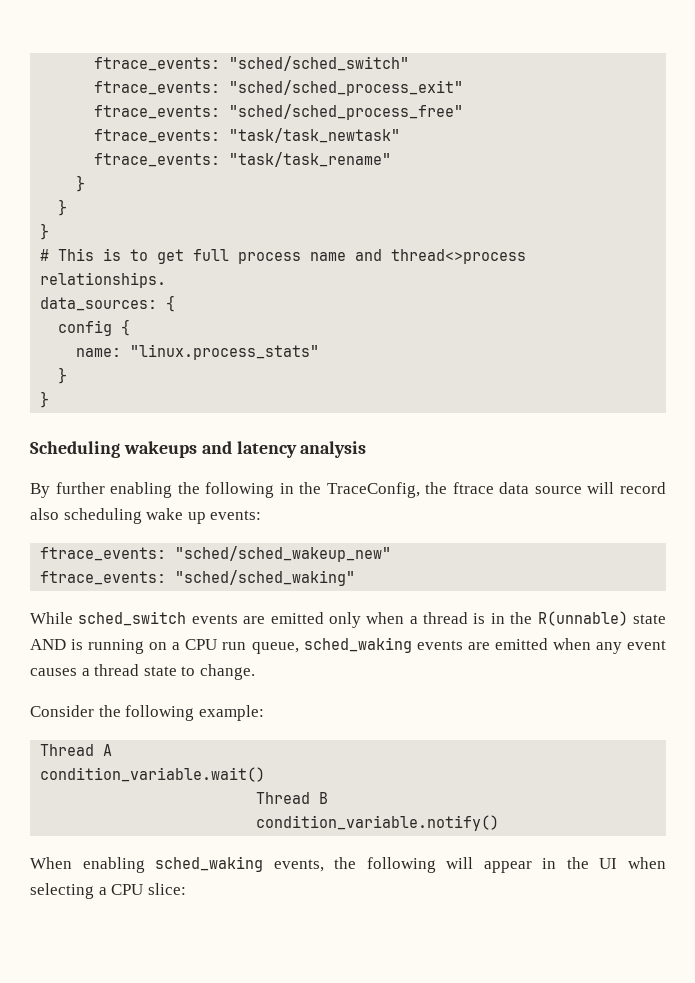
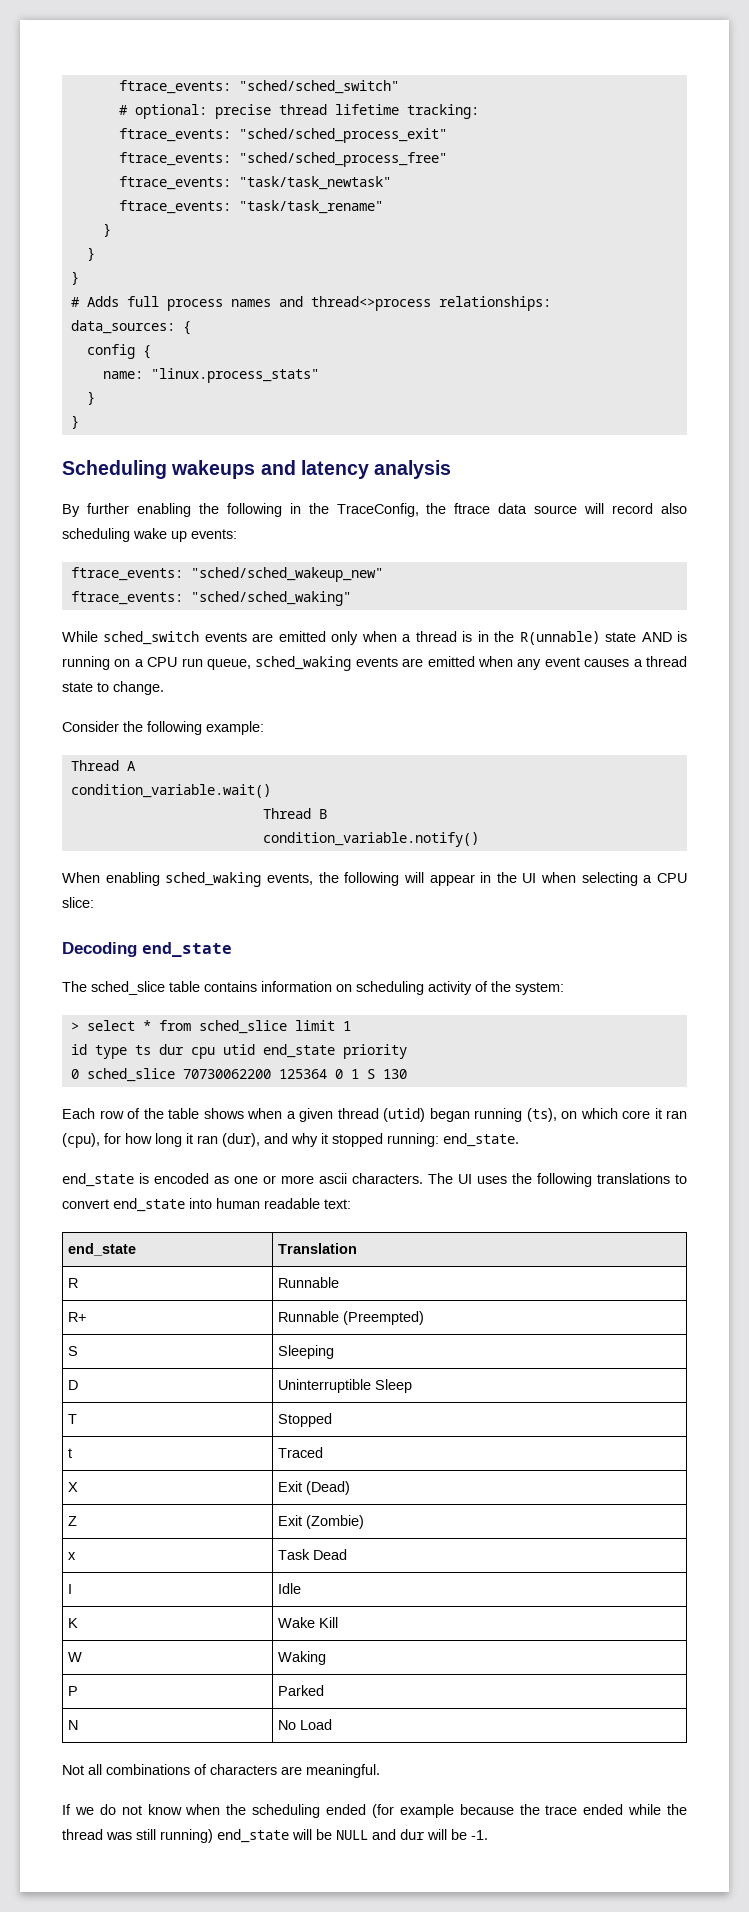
+ # optional: precise thread lifetime tracking:
- # This is to get full process name and thread<>process relationships.
+ # Adds full process names and thread<>process relationships:
+ Decoding end_state
+ The sched_slice table contains information on scheduling activity of the system:
+ > select * from sched_slice limit 1
+ id type ts dur cpu utid end_state priority
+ 0 sched_slice 70730062200 125364 0 1 S 130
+ Each row of the table shows when a given thread (utid) began running (ts), on which core it ran (cpu), for how long it ran (dur), and why it stopped running: end_state.
+ end_state is encoded as one or more ascii characters. The UI uses the following translations to convert end_state into human readable text:
+ end_state | Translation
+ R | Runnable
+ R+ | Runnable (Preempted)
+ S | Sleeping
+ D | Uninterruptible Sleep
+ T | Stopped
+ t | Traced
+ X | Exit (Dead)
+ Z | Exit (Zombie)
+ x | Task Dead
+ I | Idle
+ K | Wake Kill
+ W | Waking
+ P | Parked
+ N | No Load
+ Not all combinations of characters are meaningful.
+ If we do not know when the scheduling ended (for example because the trace ended while the thread was still running) end_state will be NULL and dur will be -1.

